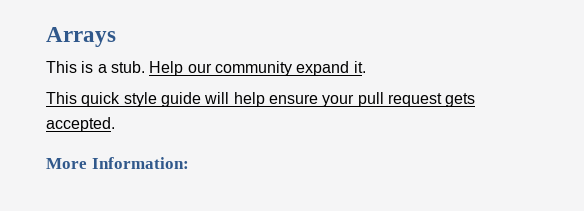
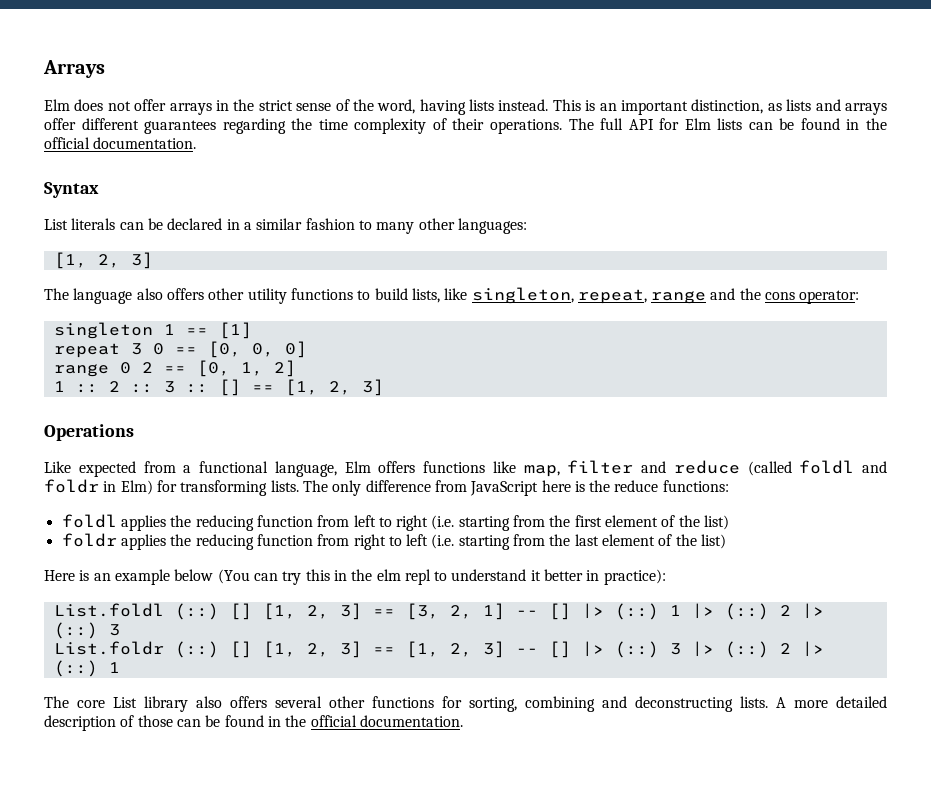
- This is a stub. Help our community expand it.
- This quick style guide will help ensure your pull request gets accepted.
- More Information:
+ Elm does not offer arrays in the strict sense of the word, having lists instead. This is an important distinction, as lists and arrays offer different guarantees regarding the time complexity of their operations. The full API for Elm lists can be found in the official documentation.
+ Syntax
+ List literals can be declared in a similar fashion to many other languages:
+ [1, 2, 3]
+ The language also offers other utility functions to build lists, like singleton, repeat, range and the cons operator:
+ singleton 1 == [1]
+ repeat 3 0 == [0, 0, 0]
+ range 0 2 == [0, 1, 2]
+ 1 :: 2 :: 3 :: [] == [1, 2, 3]
+ Operations
+ Like expected from a functional language, Elm offers functions like map, filter and reduce (called foldl and foldr in Elm) for transforming lists. The only difference from JavaScript here is the reduce functions:
+ foldl applies the reducing function from left to right (i.e. starting from the first element of the list)
+ foldr applies the reducing function from right to left (i.e. starting from the last element of the list)
+ Here is an example below (You can try this in the elm repl to understand it better in practice):
+ List.foldl (::) [] [1, 2, 3] == [3, 2, 1] -- [] |> (::) 1 |> (::) 2 |> (::) 3
+ List.foldr (::) [] [1, 2, 3] == [1, 2, 3] -- [] |> (::) 3 |> (::) 2 |> (::) 1
+ The core List library also offers several other functions for sorting, combining and deconstructing lists. A more detailed description of those can be found in the official documentation.

